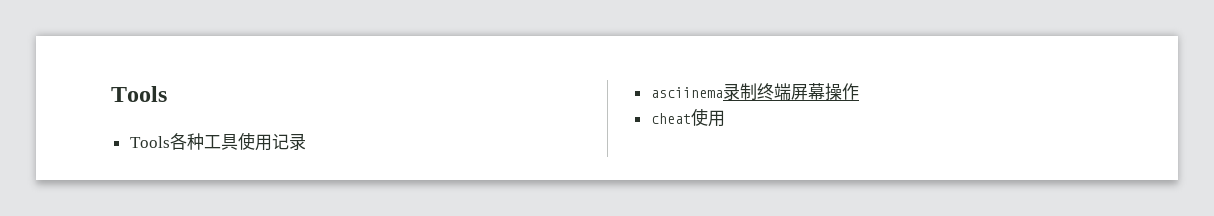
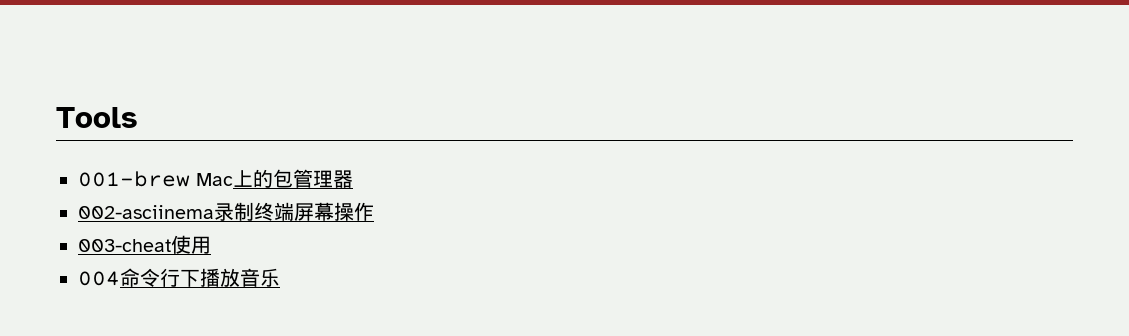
- Tools各种工具使用记录
- asciinema录制终端屏幕操作
+ 001-brew Mac上的包管理器
+ 002-asciinema录制终端屏幕操作
- cheat使用
+ 003-cheat使用
+ 004命令行下播放音乐

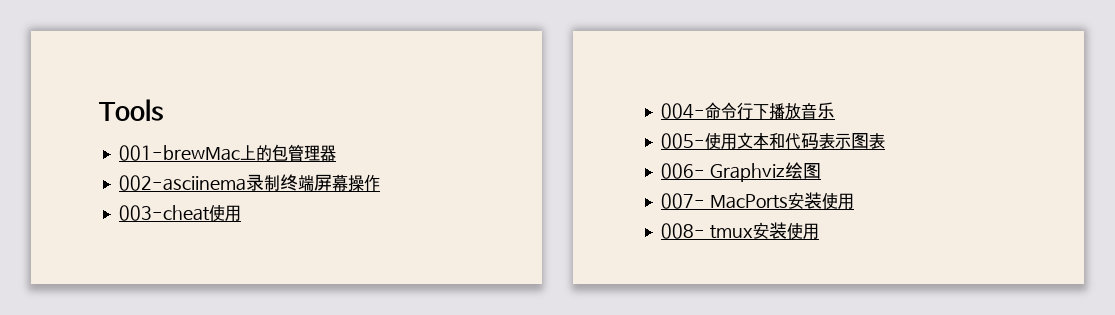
- 001-brew Mac上的包管理器
+ 001-brewMac上的包管理器
- 004命令行下播放音乐
+ 004-命令行下播放音乐
+ 005-使用文本和代码表示图表
+ 006- Graphviz绘图
+ 007- MacPorts安装使用
+ 008- tmux安装使用

